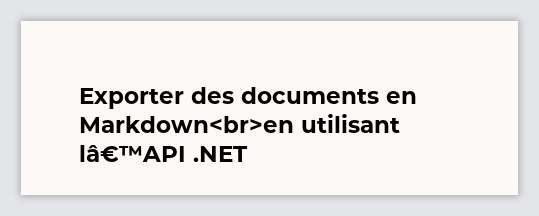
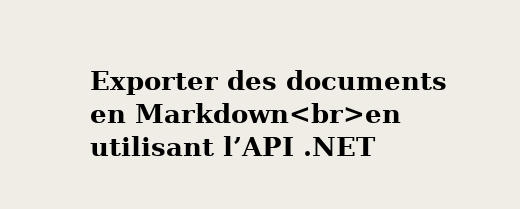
- Exporter des documents en Markdown<br>en utilisant lâ€™API .NET
+ Exporter des documents en Markdown<br>en utilisant l’API .NET

